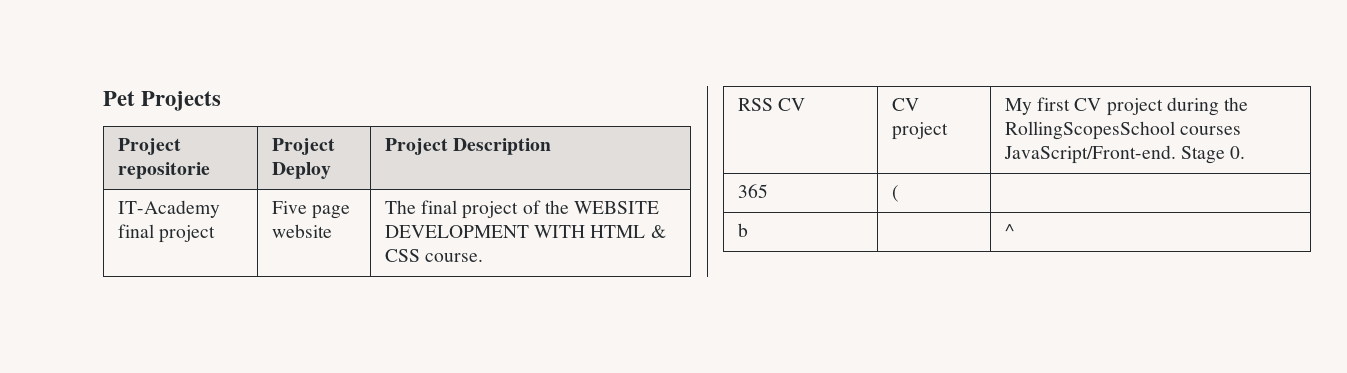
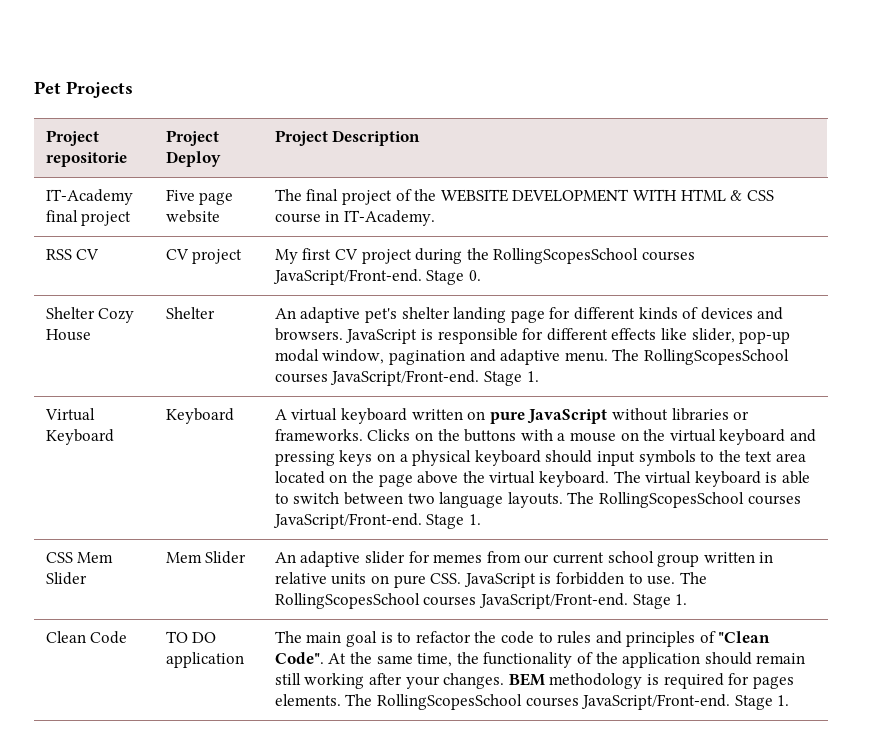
- IT-Academy final project | Five page website | The final project of the WEBSITE DEVELOPMENT WITH HTML & CSS course.
+ IT-Academy final project | Five page website | The final project of the WEBSITE DEVELOPMENT WITH HTML & CSS course in IT-Academy.
- 365 | ( |
- b | | ^
+ Shelter Cozy House | Shelter | An adaptive pet's shelter landing page for different kinds of devices and browsers. JavaScript is responsible for different effects like slider, pop-up modal window, pagination and adaptive menu. The RollingScopesSchool courses JavaScript/Front-end. Stage 1.
+ Virtual Keyboard | Keyboard | A virtual keyboard written on pure JavaScript without libraries or frameworks. Clicks on the buttons with a mouse on the virtual keyboard and pressing keys on a physical keyboard should input symbols to the text area located on the page above the virtual keyboard. The virtual keyboard is able to switch between two language layouts. The RollingScopesSchool courses JavaScript/Front-end. Stage 1.
+ CSS Mem Slider | Mem Slider | An adaptive slider for memes from our current school group written in relative units on pure CSS. JavaScript is forbidden to use. The RollingScopesSchool courses JavaScript/Front-end. Stage 1.
+ Сlean Code | TO DO application | The main goal is to refactor the code to rules and principles of "Clean Code". At the same time, the functionality of the application should remain still working after your changes. BEM methodology is required for pages elements. The RollingScopesSchool courses JavaScript/Front-end. Stage 1.

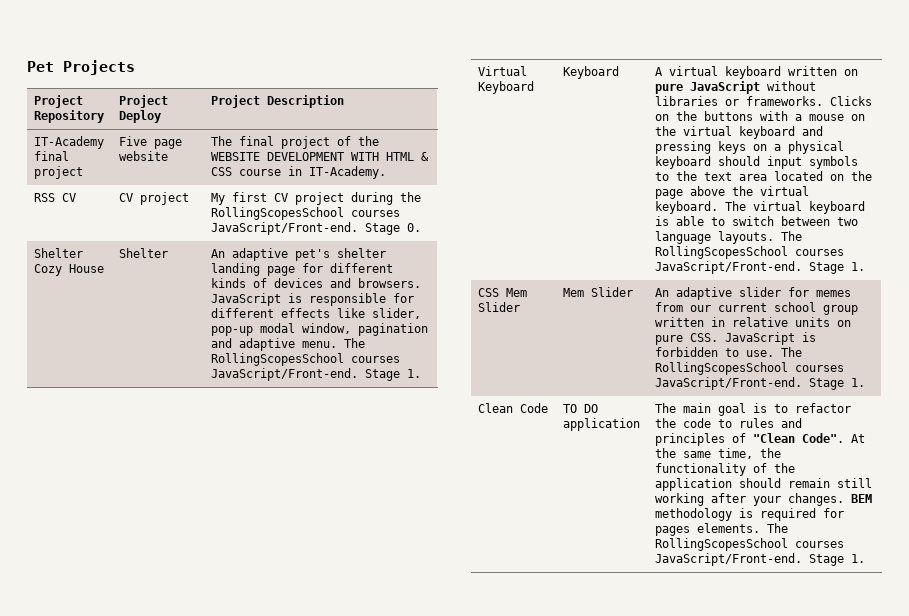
- Project repositorie | Project Deploy | Project Description
+ Project Repository | Project Deploy | Project Description

